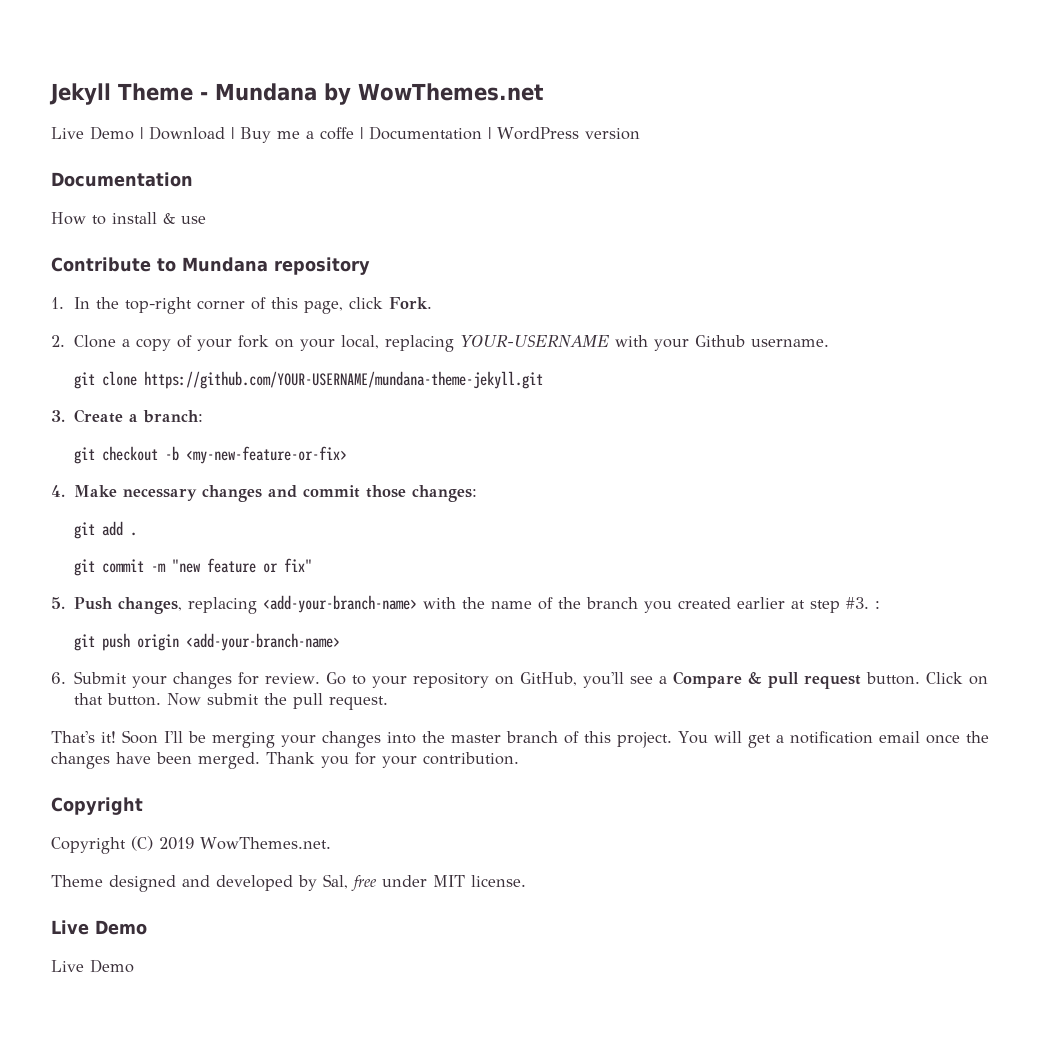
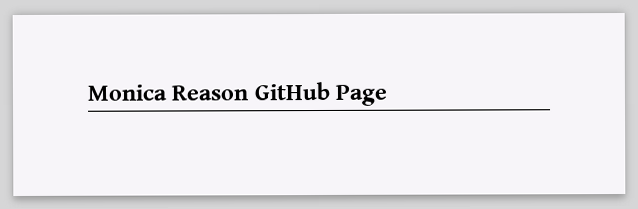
- Jekyll Theme - Mundana by WowThemes.net
- Live Demo | Download | Buy me a coffe | Documentation | WordPress version
- Documentation
- How to install & use
- Contribute to Mundana repository
- 1. In the top-right corner of this page, click Fork.
- 2. Clone a copy of your fork on your local, replacing YOUR-USERNAME with your Github username.
- git clone https://github.com/YOUR-USERNAME/mundana-theme-jekyll.git
- 3. Create a branch:
- git checkout -b <my-new-feature-or-fix>
- 4. Make necessary changes and commit those changes:
- git add .
- git commit -m "new feature or fix"
- 5. Push changes, replacing <add-your-branch-name> with the name of the branch you created earlier at step #3. :
- git push origin <add-your-branch-name>
- 6. Submit your changes for review. Go to your repository on GitHub, you'll see a Compare & pull request button. Click on that button. Now submit the pull request.
- That's it! Soon I'll be merging your changes into the master branch of this project. You will get a notification email once the changes have been merged. Thank you for your contribution.
- Copyright
- Copyright (C) 2019 WowThemes.net.
- Theme designed and developed by Sal, free under MIT license.
- Live Demo
- Live Demo
+ Monica Reason GitHub Page

